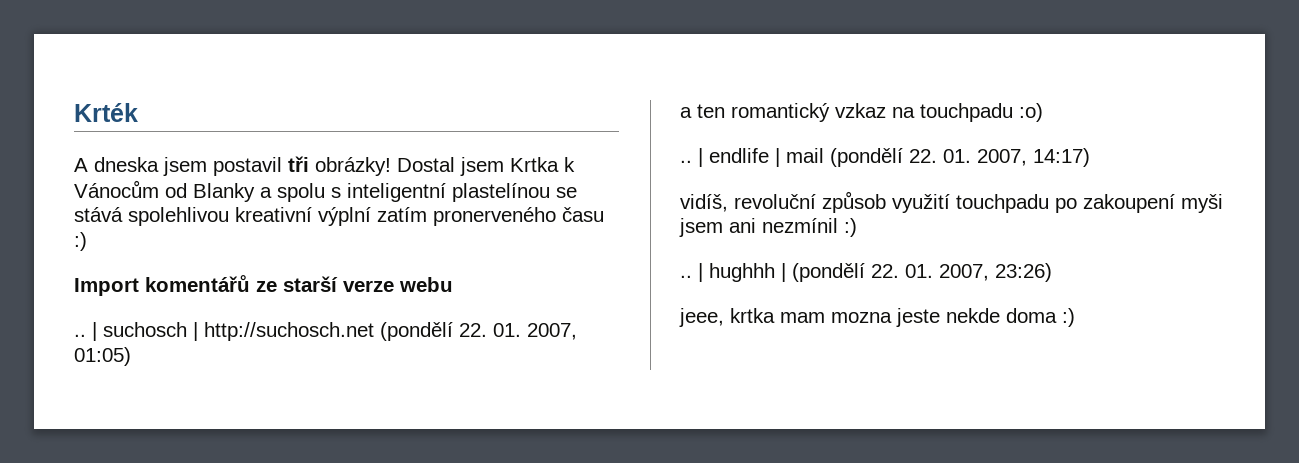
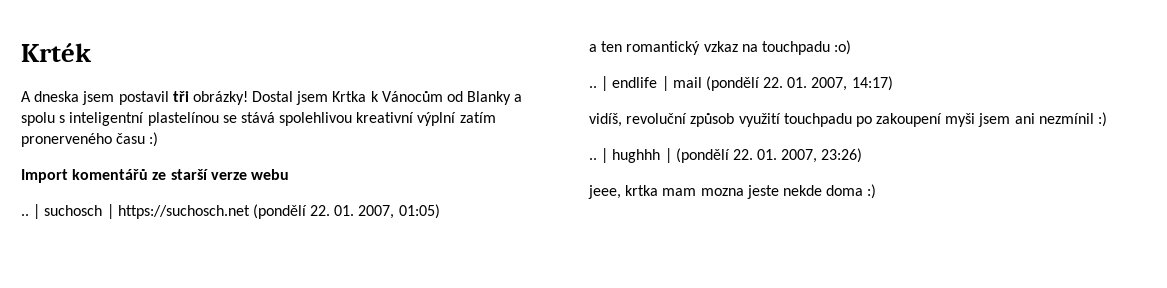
- | suchosch | http://suchosch.net (pondělí 22. 01. 2007, 01:05)
+ | suchosch | https://suchosch.net (pondělí 22. 01. 2007, 01:05)

